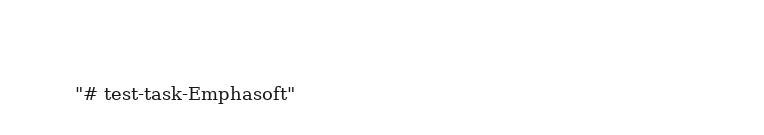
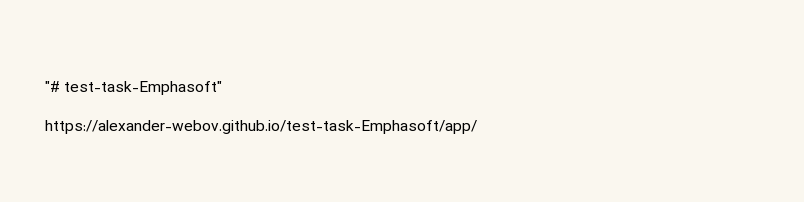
+ https://alexander-webov.github.io/test-task-Emphasoft/app/

